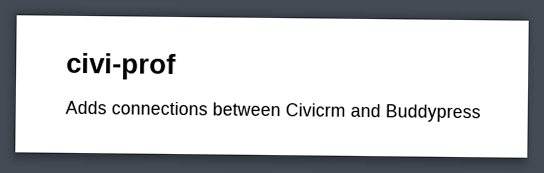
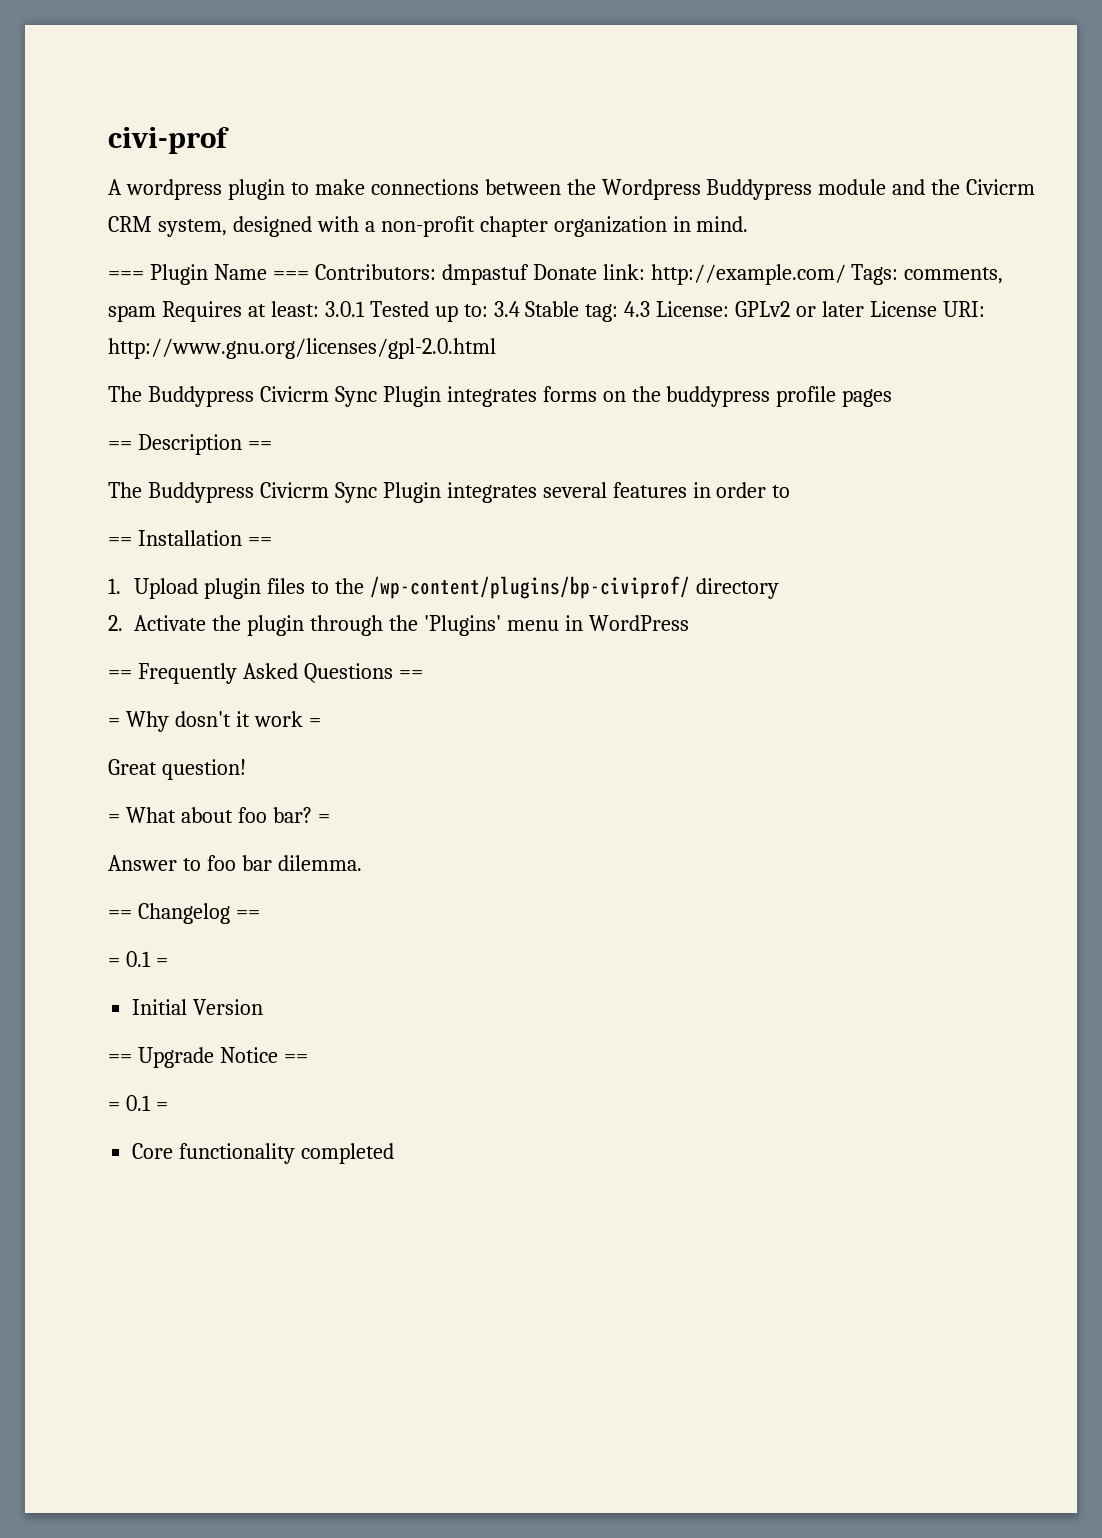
- Adds connections between Civicrm and Buddypress
+ A wordpress plugin to make connections between the Wordpress Buddypress module and the Civicrm CRM system, designed with a non-profit chapter organization in mind.
+ === Plugin Name === Contributors: dmpastuf Donate link: http://example.com/ Tags: comments, spam Requires at least: 3.0.1 Tested up to: 3.4 Stable tag: 4.3 License: GPLv2 or later License URI: http://www.gnu.org/licenses/gpl-2.0.html
+ The Buddypress Civicrm Sync Plugin integrates forms on the buddypress profile pages
+ == Description ==
+ The Buddypress Civicrm Sync Plugin integrates several features in order to
+ == Installation ==
+ 1. Upload plugin files to the /wp-content/plugins/bp-civiprof/ directory
+ 2. Activate the plugin through the 'Plugins' menu in WordPress
+ == Frequently Asked Questions ==
+ = Why dosn't it work =
+ Great question!
+ = What about foo bar? =
+ Answer to foo bar dilemma.
+ == Changelog ==
+ = 0.1 =
+ Initial Version
+ == Upgrade Notice ==
+ = 0.1 =
+ Core functionality completed

